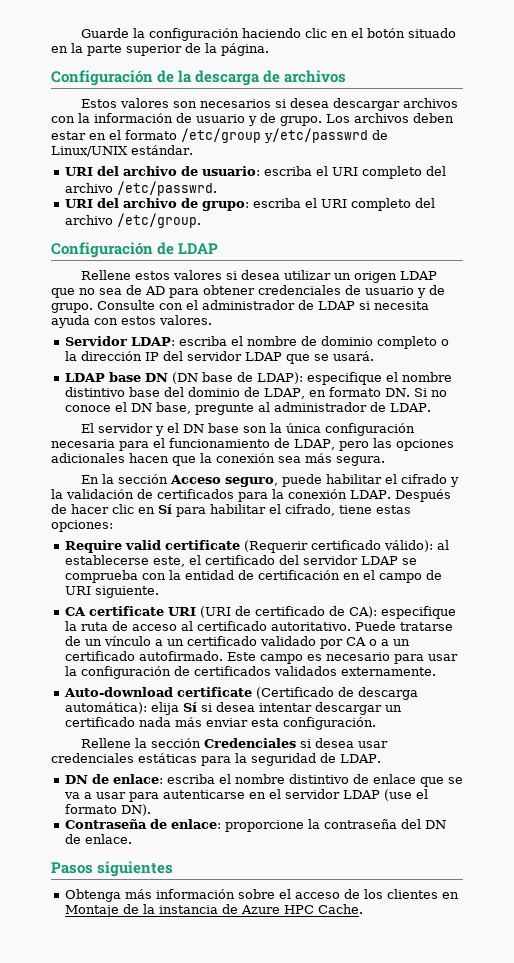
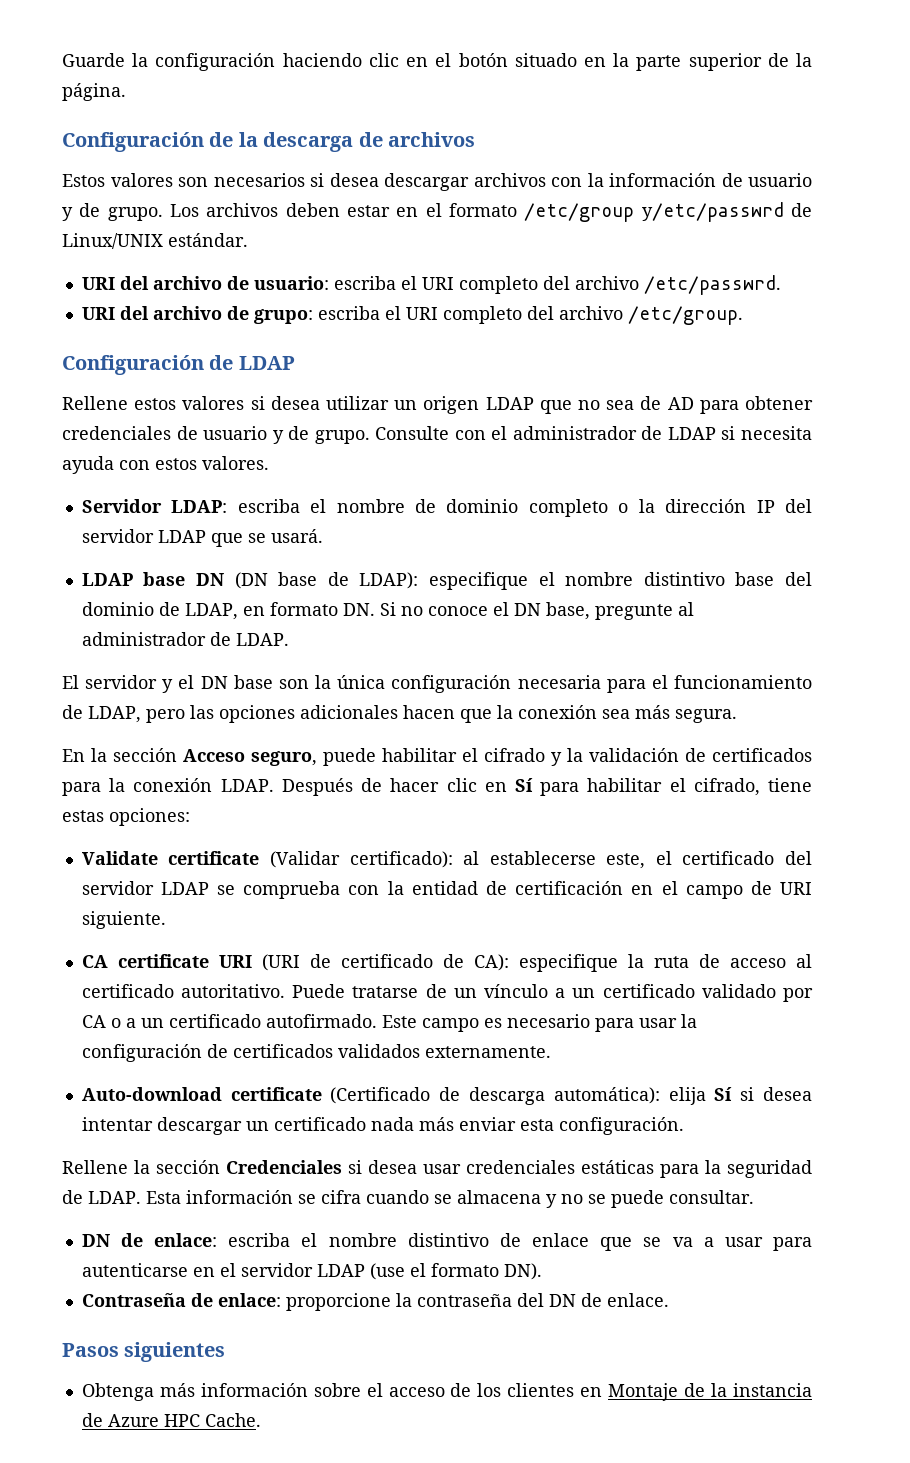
- Require valid certificate (Requerir certificado válido): al establecerse este, el certificado del servidor LDAP se comprueba con la entidad de certificación en el campo de URI siguiente.
+ Validate certificate (Validar certificado): al establecerse este, el certificado del servidor LDAP se comprueba con la entidad de certificación en el campo de URI siguiente.
+ Esta información se cifra cuando se almacena y no se puede consultar.

